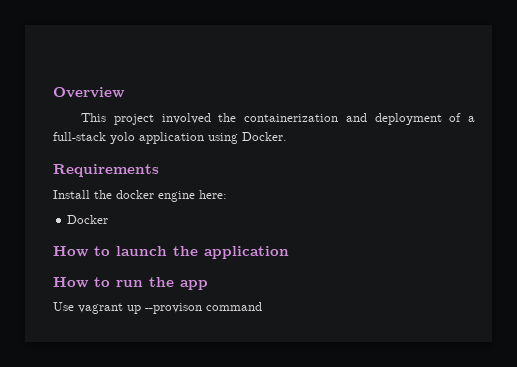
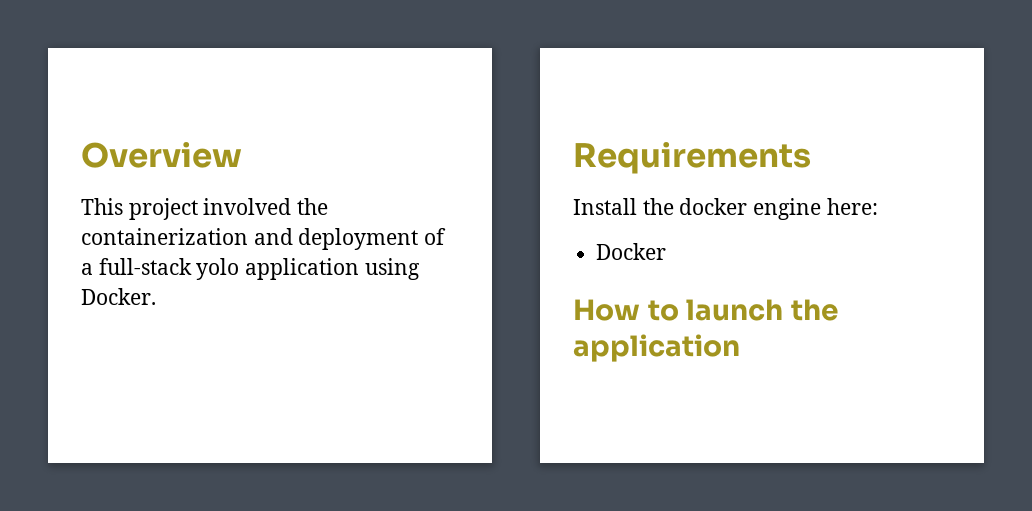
- How to run the app
- Use vagrant up --provison command

